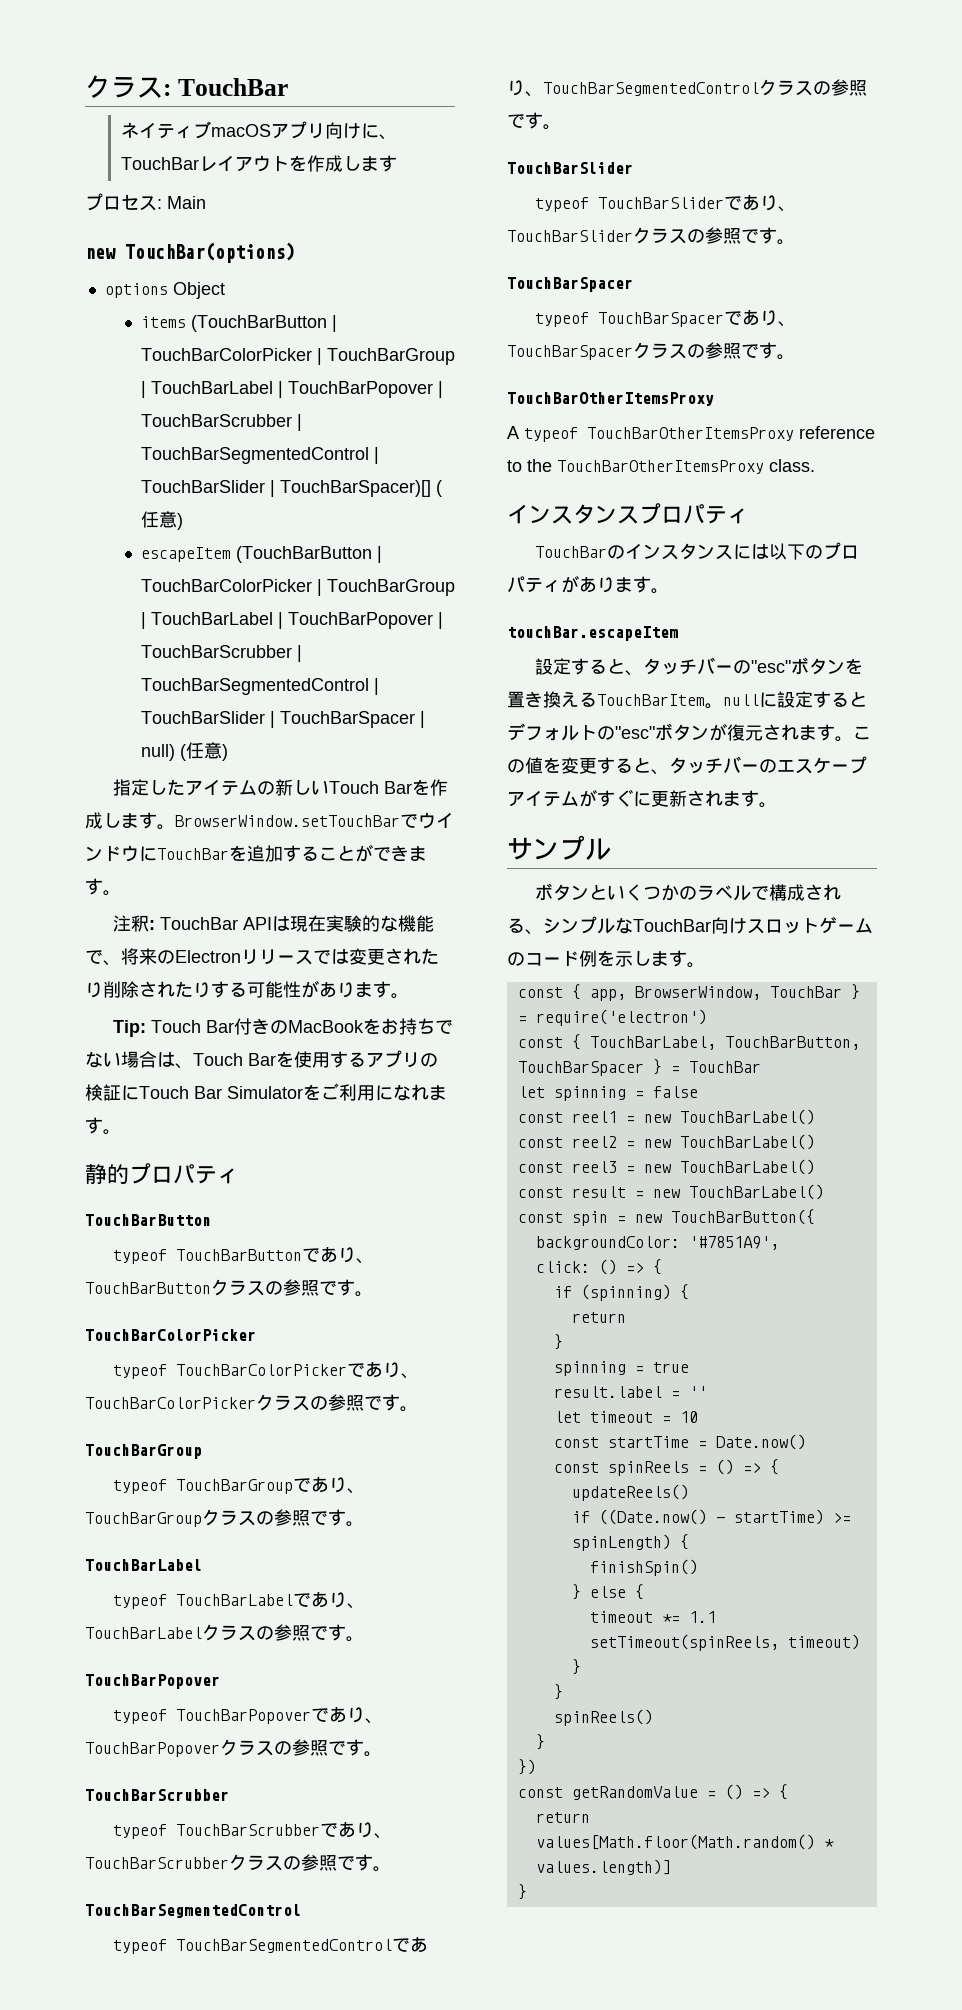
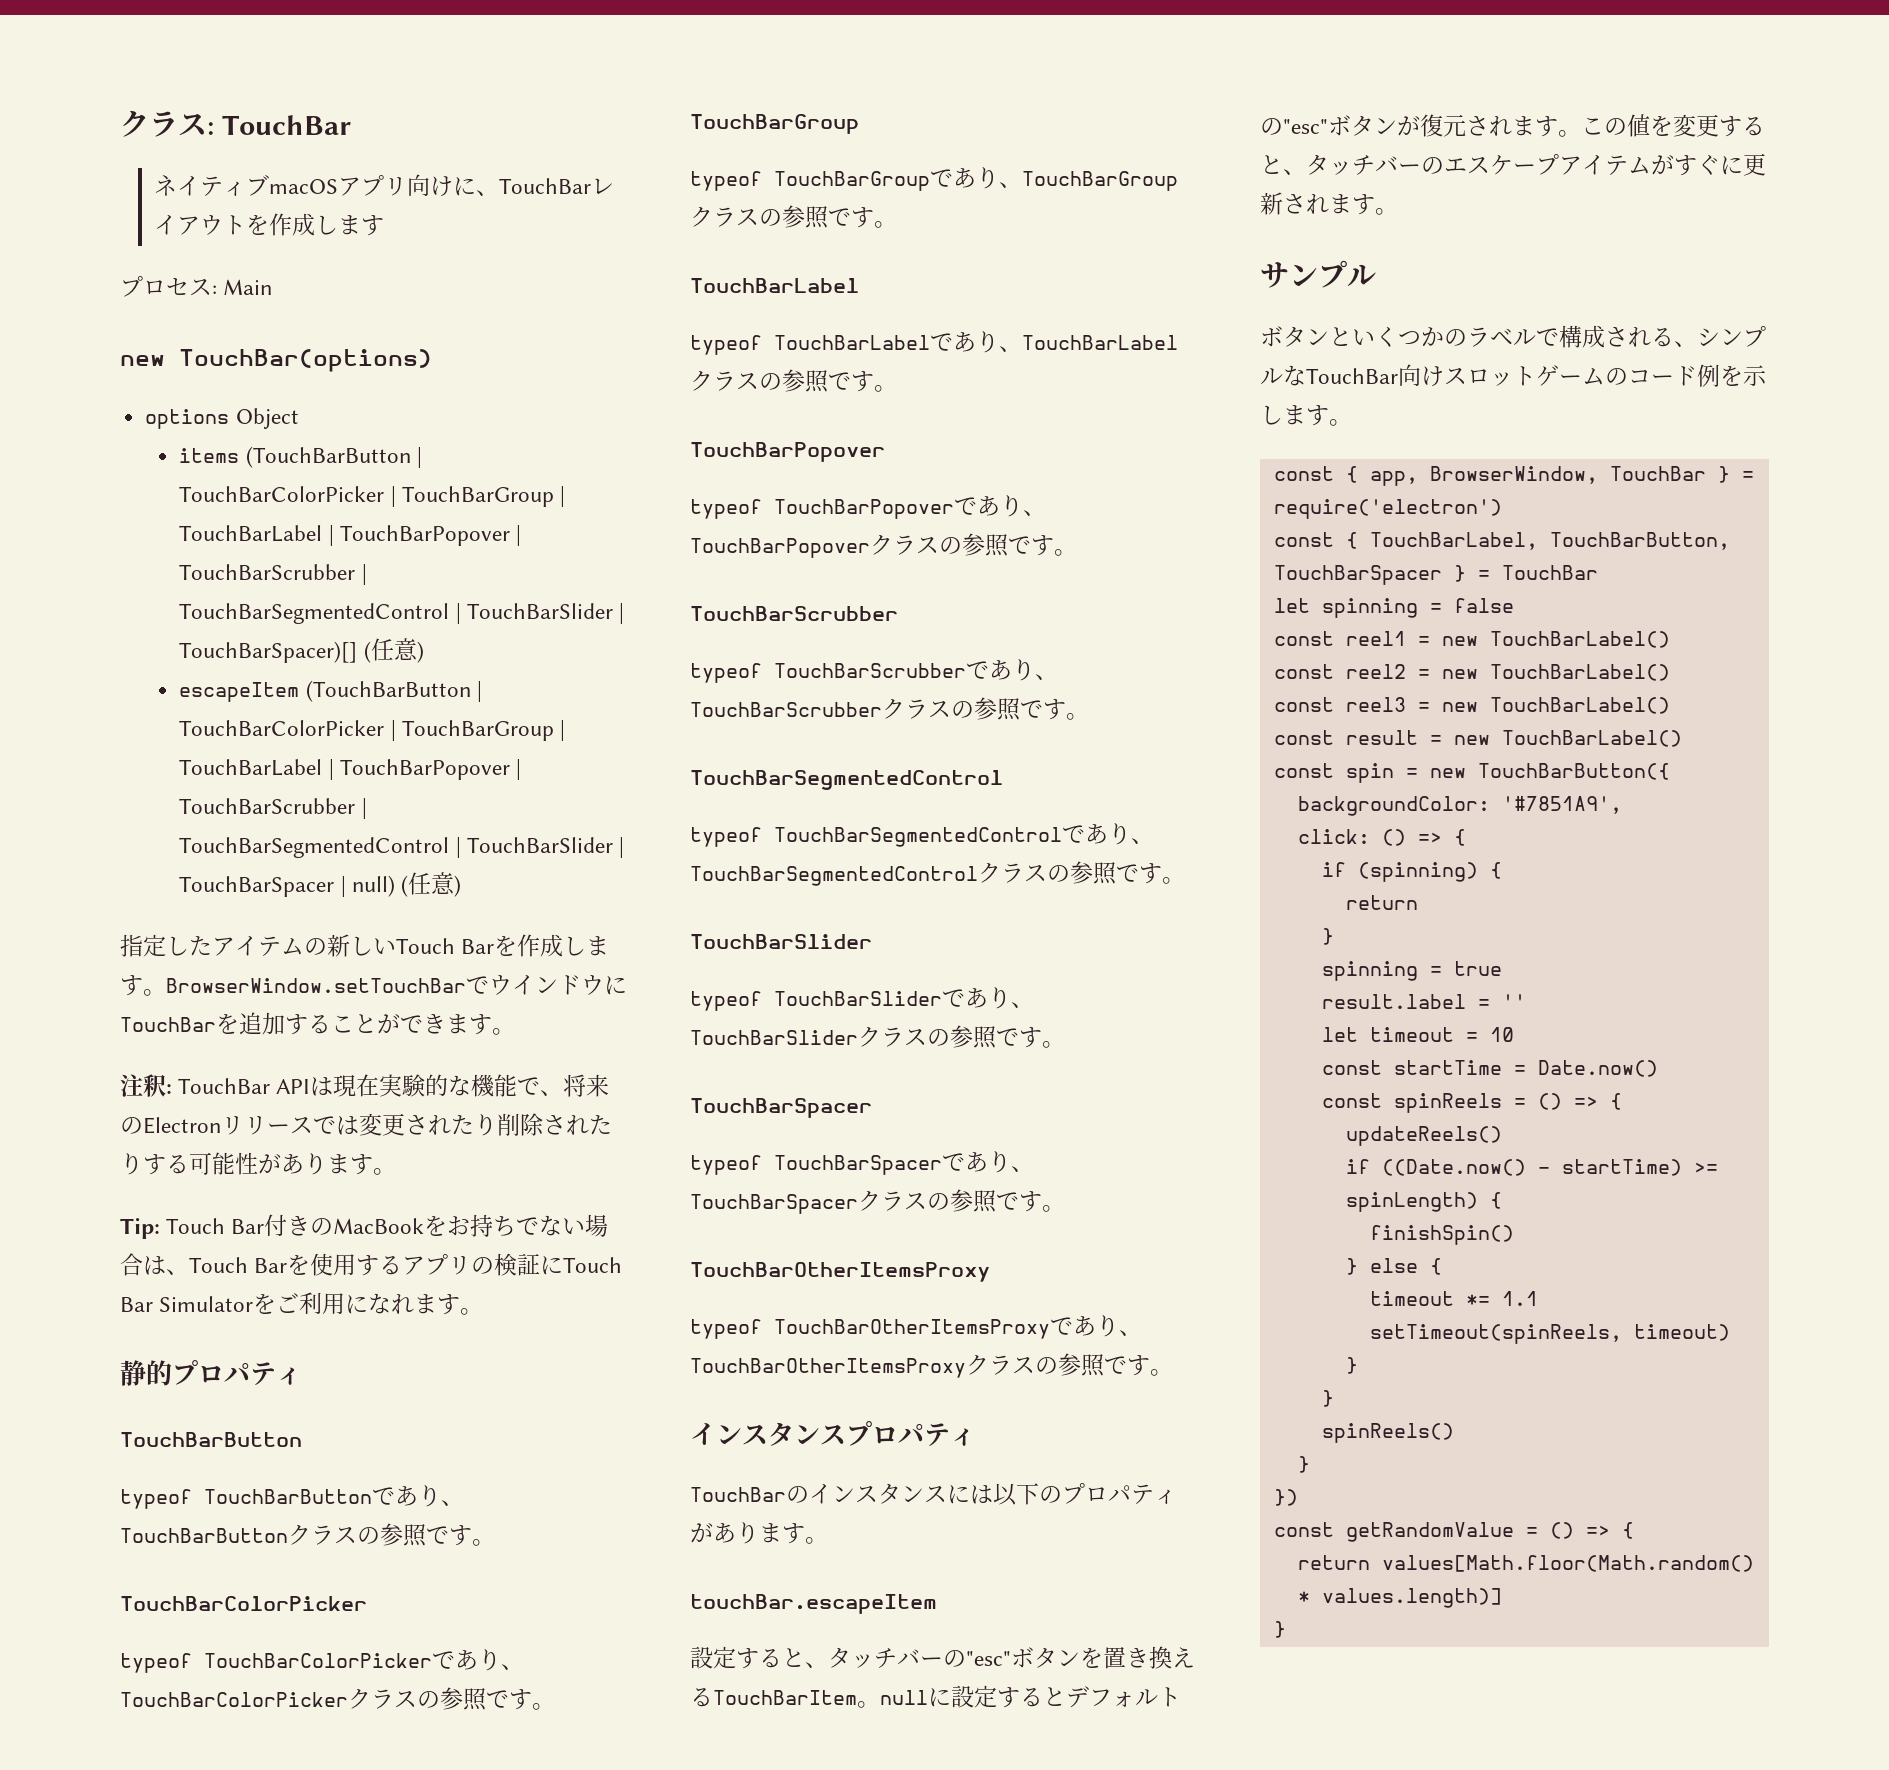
- A typeof TouchBarOtherItemsProxy reference to the TouchBarOtherItemsProxy class.
+ typeof TouchBarOtherItemsProxyであり、TouchBarOtherItemsProxyクラスの参照です。

